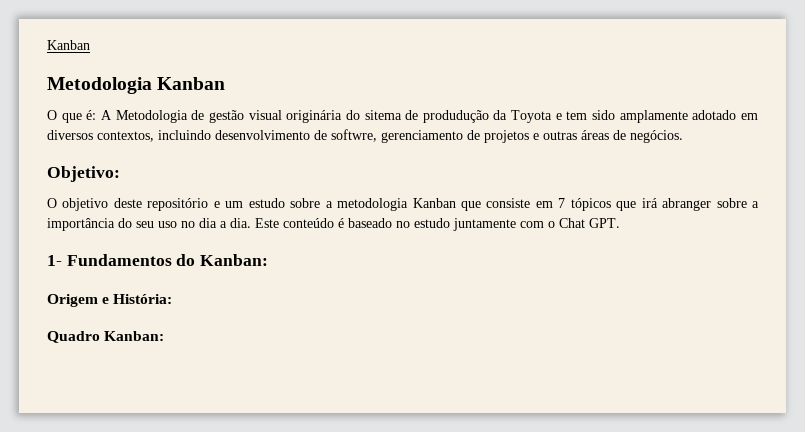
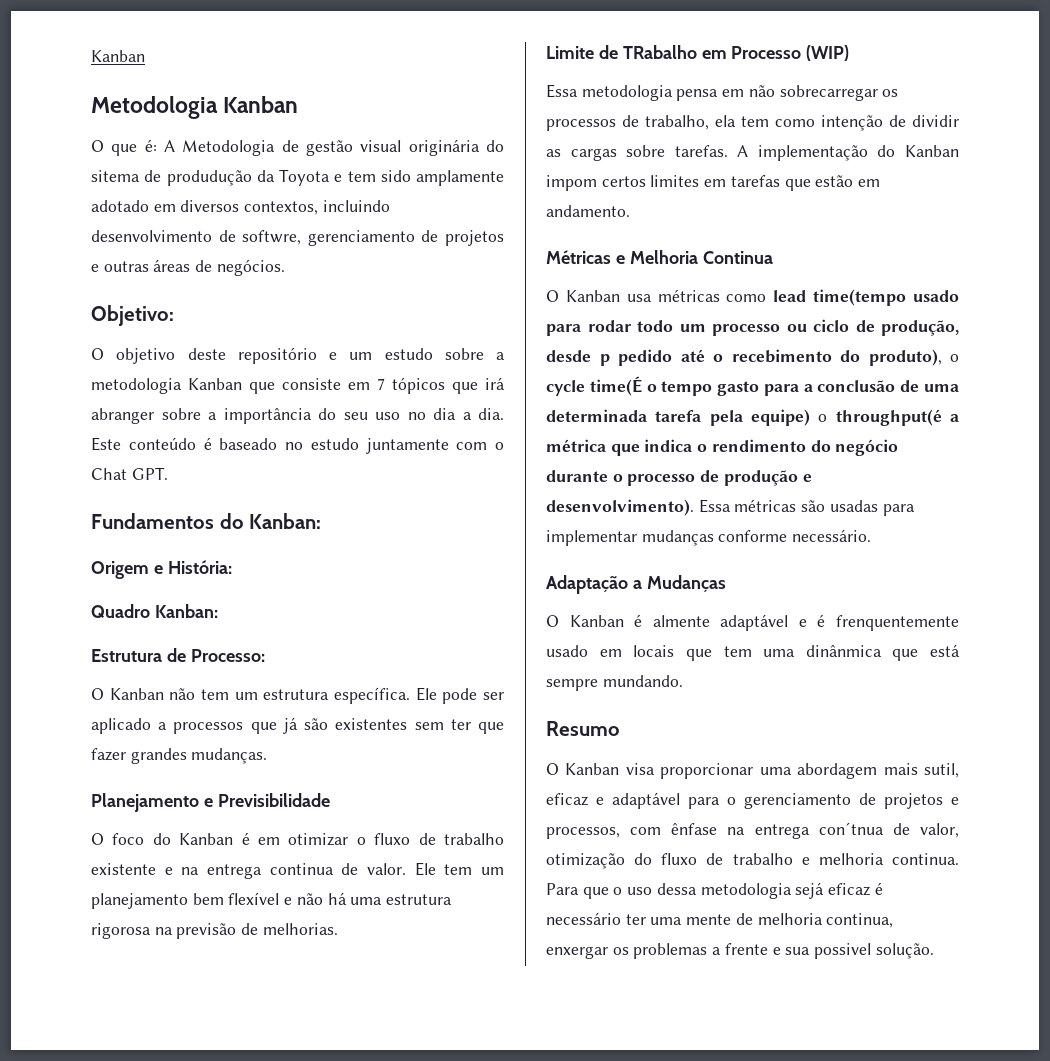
- 1- Fundamentos do Kanban:
+ Fundamentos do Kanban:
+ Estrutura de Processo:
+ O Kanban não tem um estrutura específica. Ele pode ser aplicado a processos que já são existentes sem ter que fazer grandes mudanças.
+ Planejamento e Previsibilidade
+ O foco do Kanban é em otimizar o fluxo de trabalho existente e na entrega continua de valor. Ele tem um planejamento bem flexível e não há uma estrutura rigorosa na previsão de melhorias.
+ Limite de TRabalho em Processo (WIP)
+ Essa metodologia pensa em não sobrecarregar os processos de trabalho, ela tem como intenção de dividir as cargas sobre tarefas. A implementação do Kanban impom certos limites em tarefas que estão em andamento.
+ Métricas e Melhoria Continua
+ O Kanban usa métricas como lead time(tempo usado para rodar todo um processo ou ciclo de produção, desde p pedido até o recebimento do produto), o cycle time(É o tempo gasto para a conclusão de uma determinada tarefa pela equipe) o throughput(é a métrica que indica o rendimento do negócio durante o processo de produção e desenvolvimento). Essa métricas são usadas para implementar mudanças conforme necessário.
+ Adaptação a Mudanças
+ O Kanban é almente adaptável e é frenquentemente usado em locais que tem uma dinânmica que está sempre mundando.
+ Resumo
+ O Kanban visa proporcionar uma abordagem mais sutil, eficaz e adaptável para o gerenciamento de projetos e processos, com ênfase na entrega con´tnua de valor, otimização do fluxo de trabalho e melhoria continua. Para que o uso dessa metodologia sejá eficaz é necessário ter uma mente de melhoria continua, enxergar os problemas a frente e sua possivel solução.

